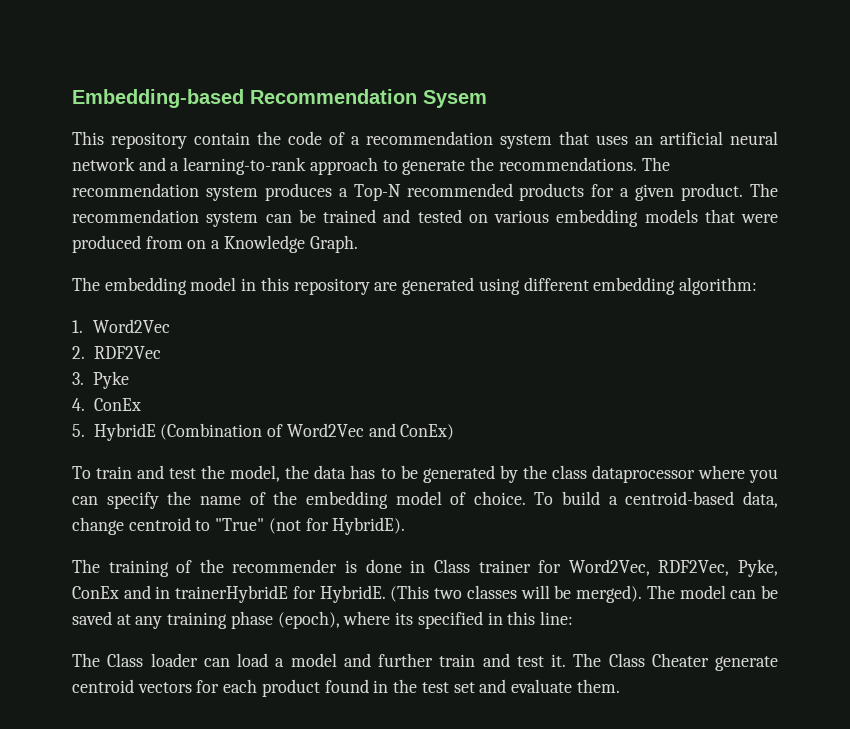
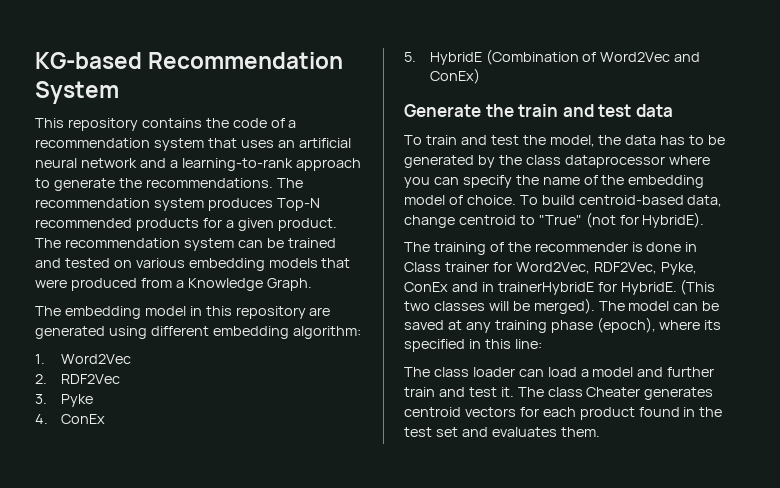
- Embedding-based Recommendation Sysem
+ KG-based Recommendation System
- This repository contain the code of a recommendation system that uses an artificial neural network and a learning-to-rank approach to generate the recommendations.
+ This repository contains the code of a recommendation system that uses an artificial neural network and a learning-to-rank approach to generate the recommendations.
- The recommendation system produces a Top-N recommended products for a given product.
+ The recommendation system produces Top-N recommended products for a given product.
- The recommendation system can be trained and tested on various embedding models that were produced from on a Knowledge Graph.
+ The recommendation system can be trained and tested on various embedding models that were produced from a Knowledge Graph.
+ Generate the train and test data
- To build a centroid-based data, change centroid to "True" (not for HybridE).
+ To build centroid-based data, change centroid to "True" (not for HybridE).
- The Class loader can load a model and further train and test it.
+ The class loader can load a model and further train and test it.
- The Class Cheater generate centroid vectors for each product found in the test set and evaluate them.
+ The class Cheater generates centroid vectors for each product found in the test set and evaluates them.

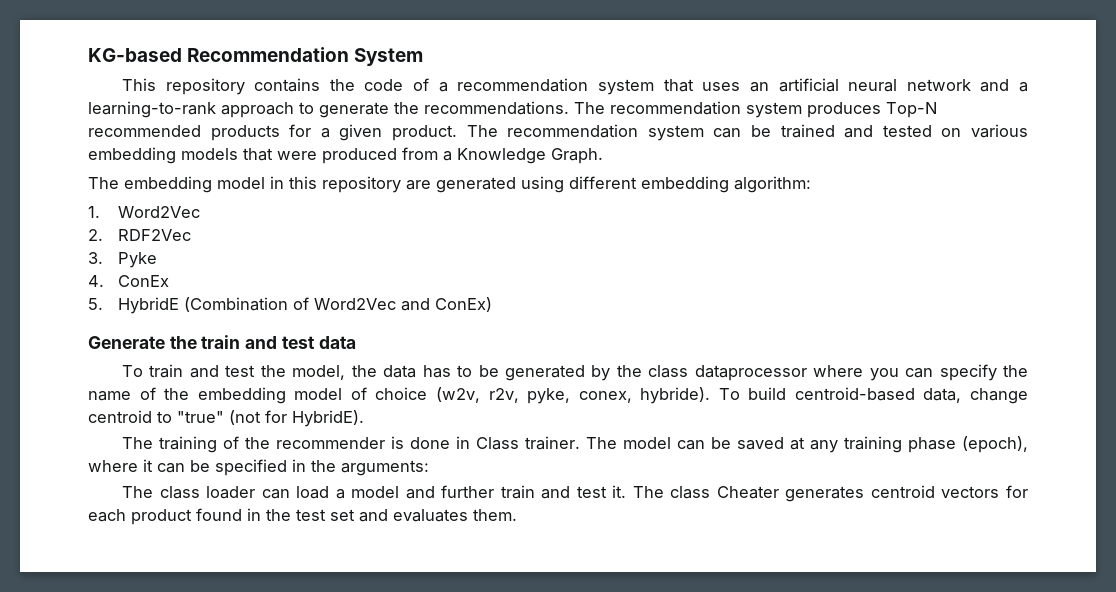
- To train and test the model, the data has to be generated by the class dataprocessor where you can specify the name of the embedding model of choice.
+ To train and test the model, the data has to be generated by the class dataprocessor where you can specify the name of the embedding model of choice (w2v, r2v, pyke, conex, hybride).
- To build centroid-based data, change centroid to "True" (not for HybridE).
+ To build centroid-based data, change centroid to "true" (not for HybridE).
- The training of the recommender is done in Class trainer for Word2Vec, RDF2Vec, Pyke, ConEx and in trainerHybridE for HybridE. (This two classes will be merged).
+ The training of the recommender is done in Class trainer.
- The model can be saved at any training phase (epoch), where its specified in this line:
+ The model can be saved at any training phase (epoch), where it can be specified in the arguments:

